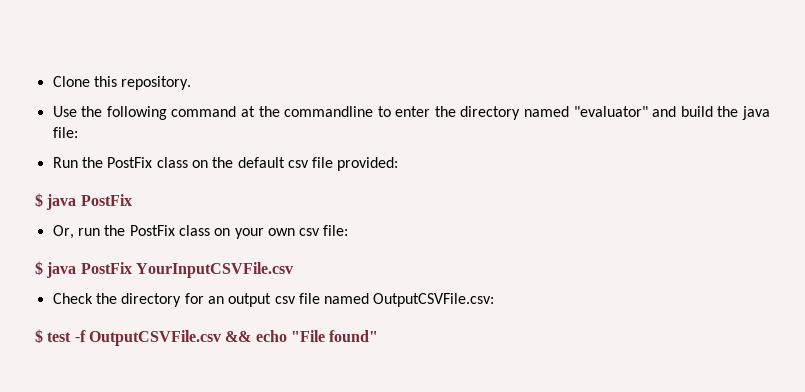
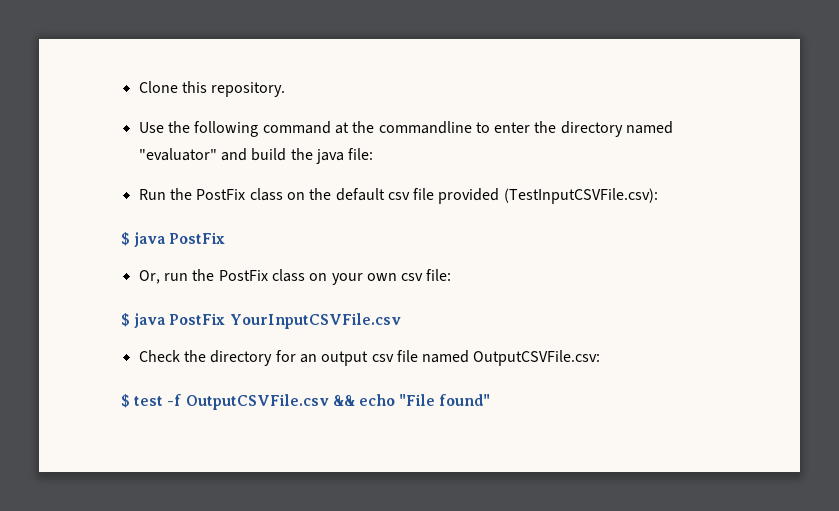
- Run the PostFix class on the default csv file provided:
+ Run the PostFix class on the default csv file provided (TestInputCSVFile.csv):

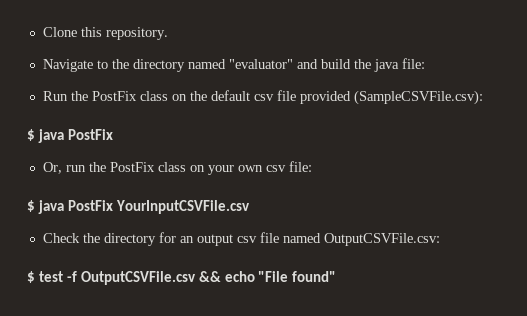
- Use the following command at the commandline to enter the directory named "evaluator" and build the java file:
+ Navigate to the directory named "evaluator" and build the java file:
- Run the PostFix class on the default csv file provided (TestInputCSVFile.csv):
+ Run the PostFix class on the default csv file provided (SampleCSVFile.csv):

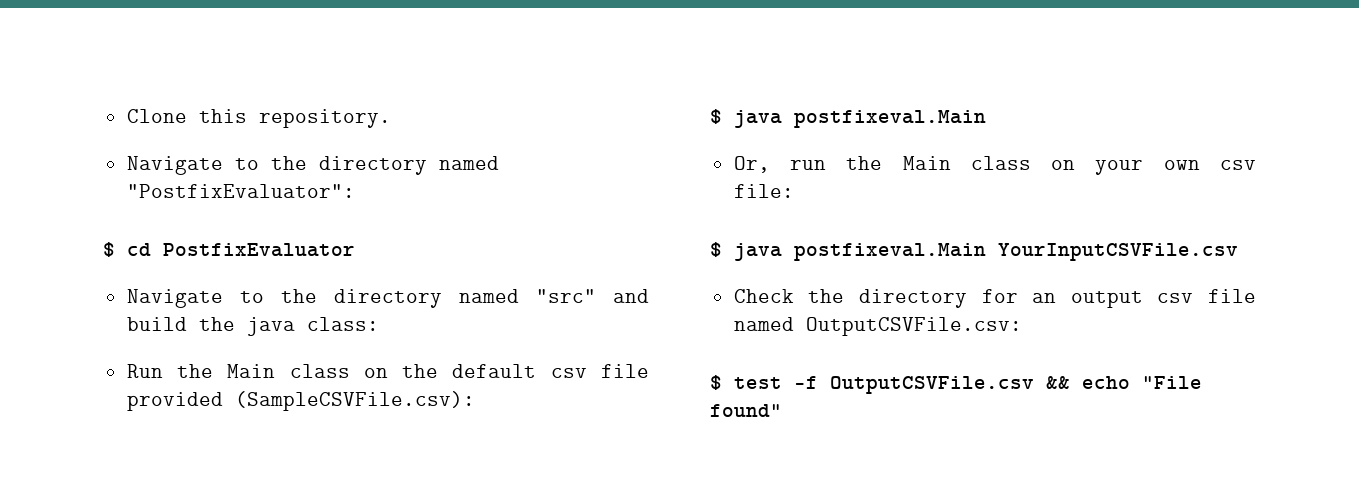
- Navigate to the directory named "evaluator" and build the java file:
+ Navigate to the directory named "PostfixEvaluator":
+ $ cd PostfixEvaluator
+ Navigate to the directory named "src" and build the java class:
- Run the PostFix class on the default csv file provided (SampleCSVFile.csv):
- $ java PostFix
+ Run the Main class on the default csv file provided (SampleCSVFile.csv):
+ $ java postfixeval.Main
- Or, run the PostFix class on your own csv file:
+ Or, run the Main class on your own csv file:
- $ java PostFix YourInputCSVFile.csv
+ $ java postfixeval.Main YourInputCSVFile.csv

